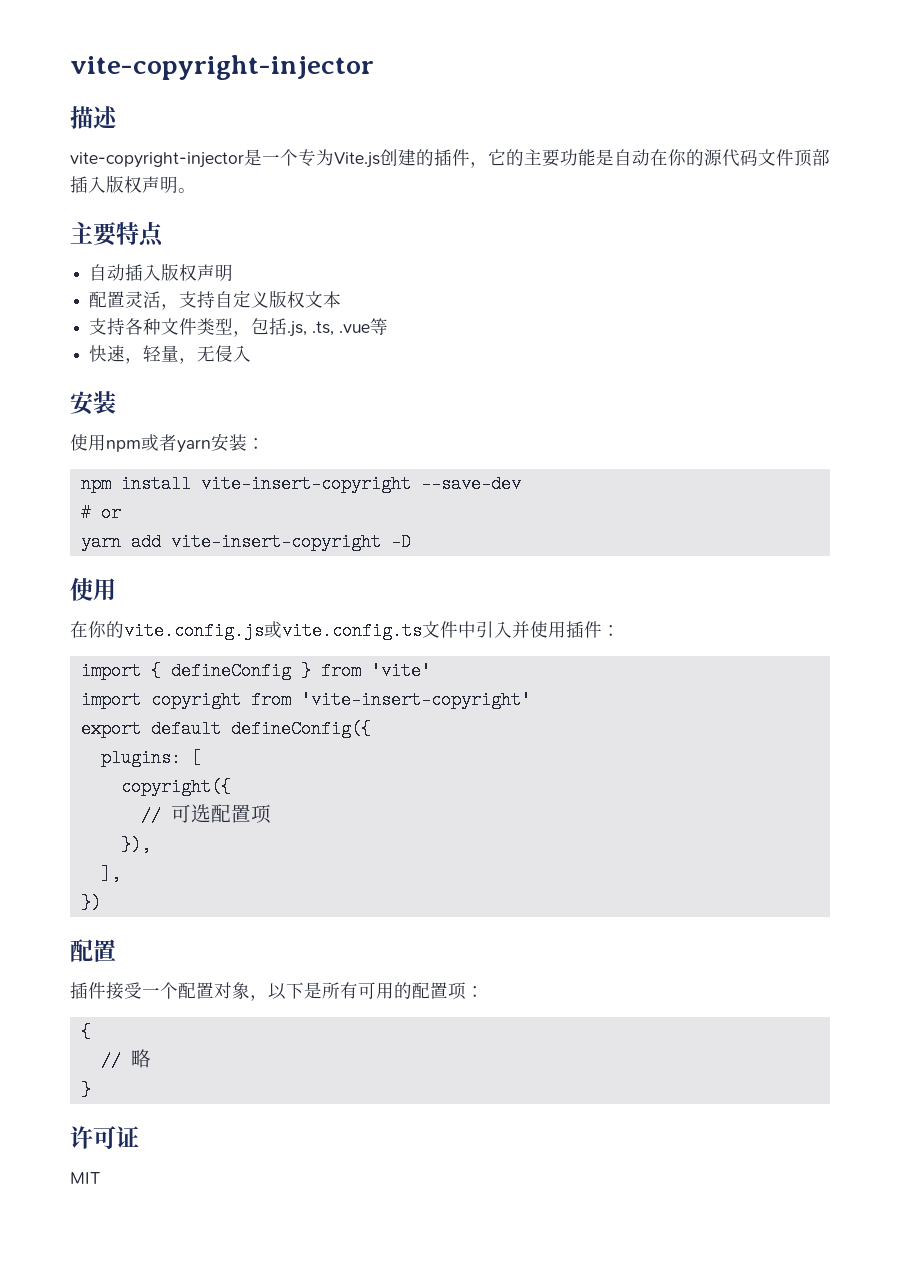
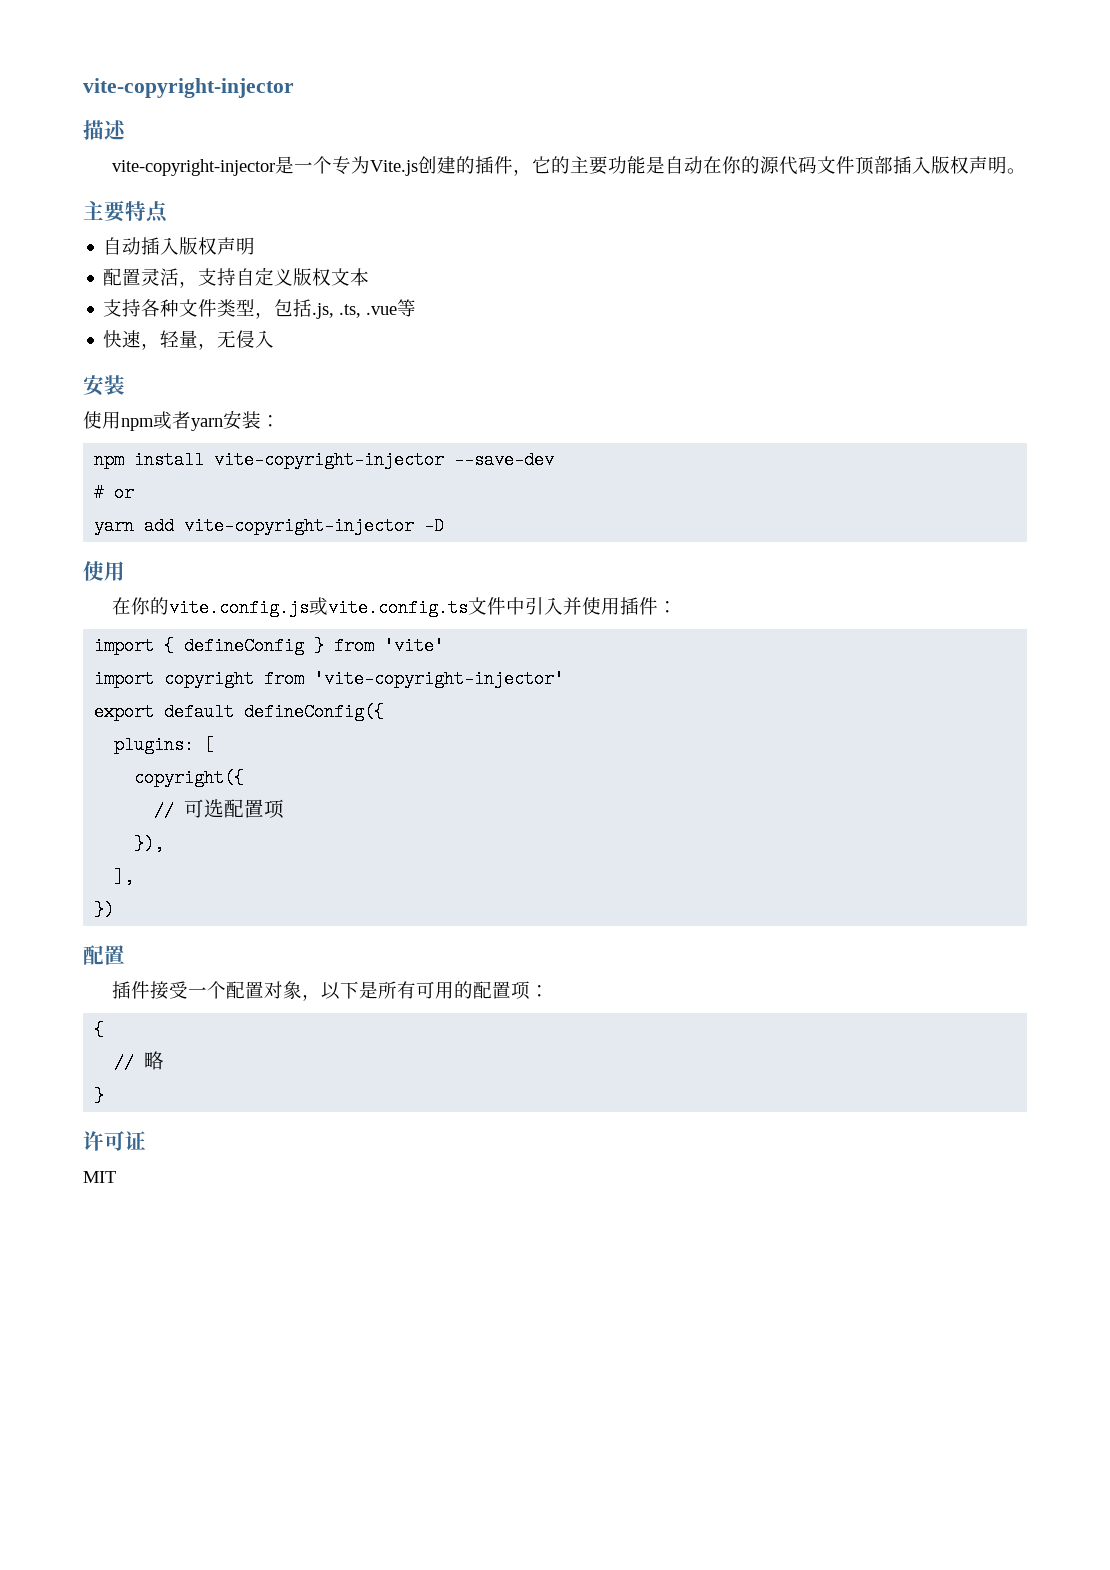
- npm install vite-insert-copyright --save-dev
+ npm install vite-copyright-injector --save-dev
- yarn add vite-insert-copyright -D
+ yarn add vite-copyright-injector -D
- import copyright from 'vite-insert-copyright'
+ import copyright from 'vite-copyright-injector'

